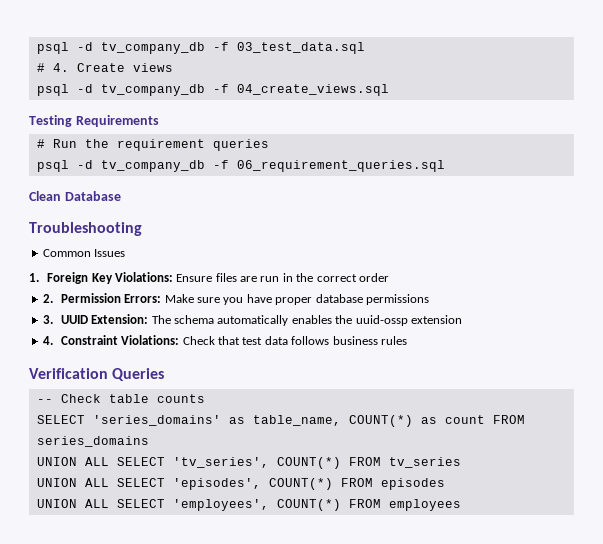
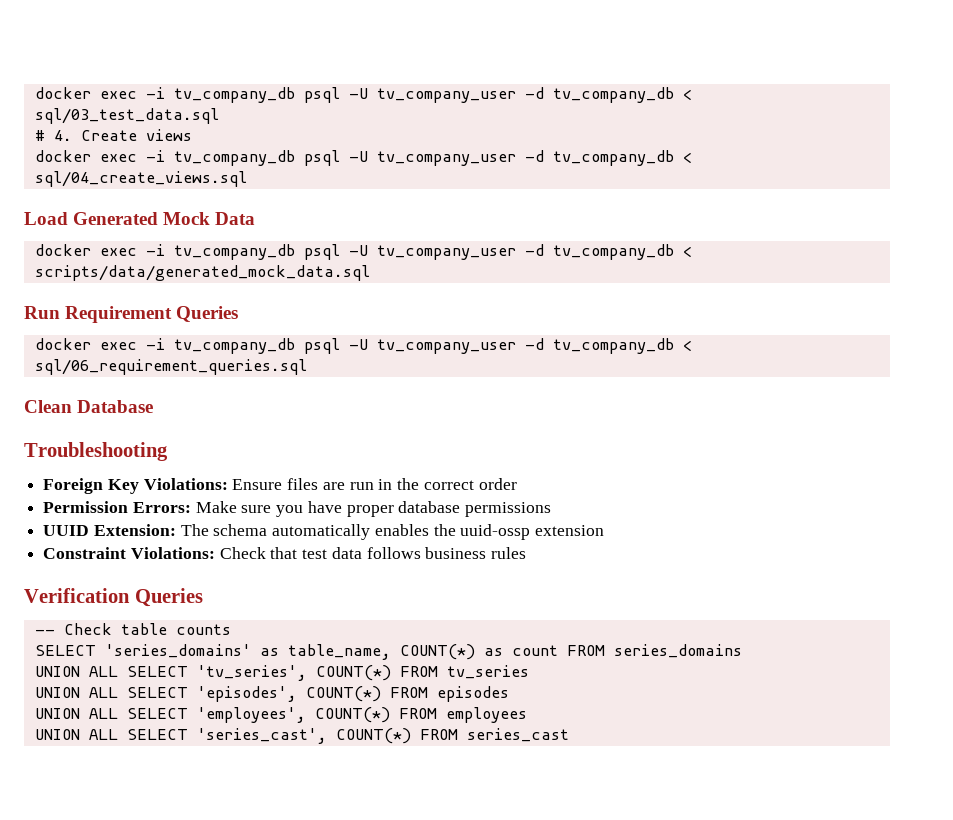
- psql -d tv_company_db -f 03_test_data.sql
+ docker exec -i tv_company_db psql -U tv_company_user -d tv_company_db < sql/03_test_data.sql
  # 4. Create views
- psql -d tv_company_db -f 04_create_views.sql
- Testing Requirements
- # Run the requirement queries
- psql -d tv_company_db -f 06_requirement_queries.sql
+ docker exec -i tv_company_db psql -U tv_company_user -d tv_company_db < sql/04_create_views.sql
+ Load Generated Mock Data
+ docker exec -i tv_company_db psql -U tv_company_user -d tv_company_db < scripts/data/generated_mock_data.sql
+ Run Requirement Queries
+ docker exec -i tv_company_db psql -U tv_company_user -d tv_company_db < sql/06_requirement_queries.sql
- Common Issues
- 1. Foreign Key Violations: Ensure files are run in the correct order
+ Foreign Key Violations: Ensure files are run in the correct order
- 2. Permission Errors: Make sure you have proper database permissions
+ Permission Errors: Make sure you have proper database permissions
- 3. UUID Extension: The schema automatically enables the uuid-ossp extension
+ UUID Extension: The schema automatically enables the uuid-ossp extension
- 4. Constraint Violations: Check that test data follows business rules
+ Constraint Violations: Check that test data follows business rules
+ UNION ALL SELECT 'series_cast', COUNT(*) FROM series_cast

